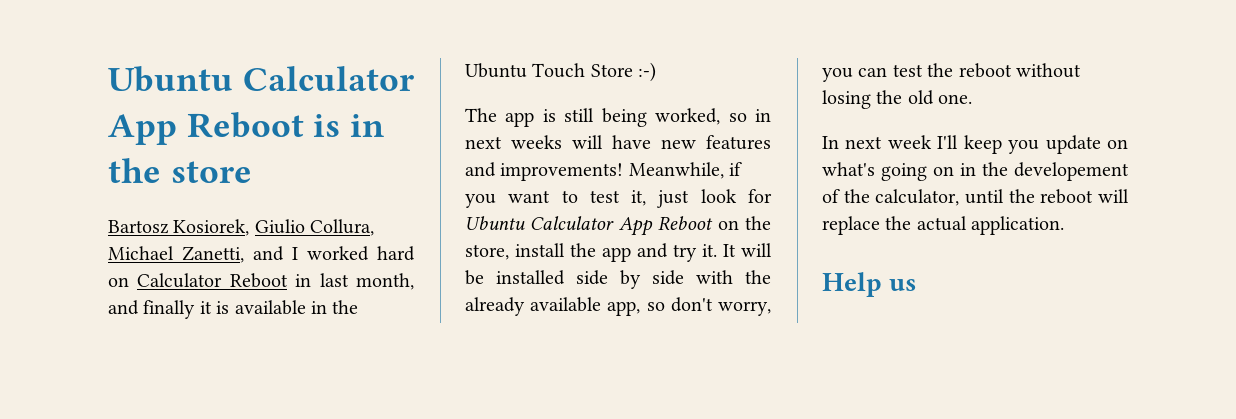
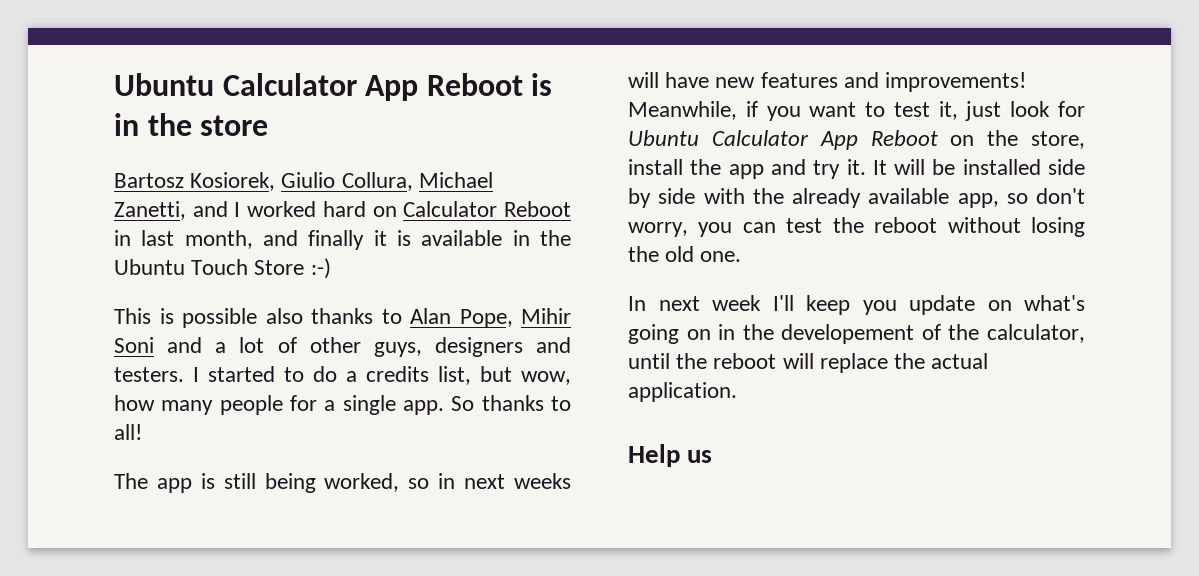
+ This is possible also thanks to Alan Pope, Mihir Soni and a lot of other guys, designers and testers. I started to do a credits list, but wow, how many people for a single app. So thanks to all!

